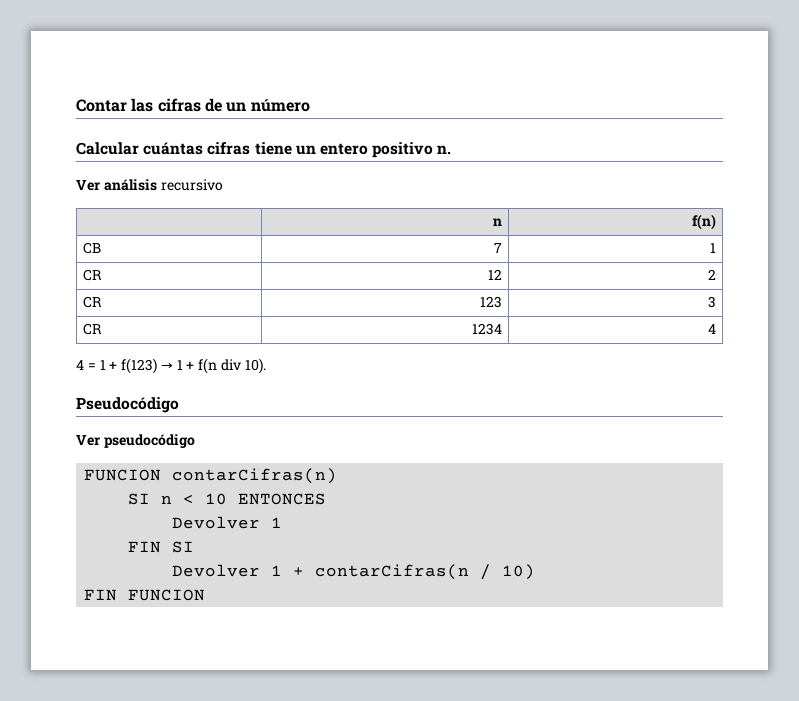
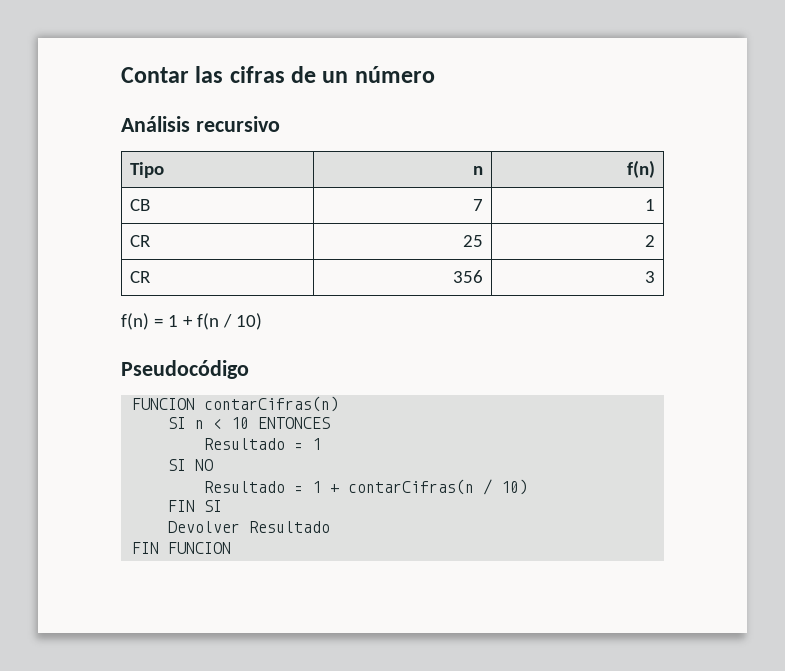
- Calcular cuántas cifras tiene un entero positivo n.
- Ver análisis recursivo
+ Análisis recursivo
- | n | f(n)
+ Tipo | n | f(n)
- CR | 12 | 2
+ CR | 25 | 2
- CR | 123 | 3
+ CR | 356 | 3
- CR | 1234 | 4
- 4 = 1 + f(123) → 1 + f(n div 10).
+ f(n) = 1 + f(n / 10)
- Ver pseudocódigo
  SI n < 10 ENTONCES
- Devolver 1
- FIN SI
- Devolver 1 + contarCifras(n / 10)
+ Resultado = 1
+ SI NO
+ Resultado = 1 + contarCifras(n / 10)
+ FIN SI
+ Devolver Resultado

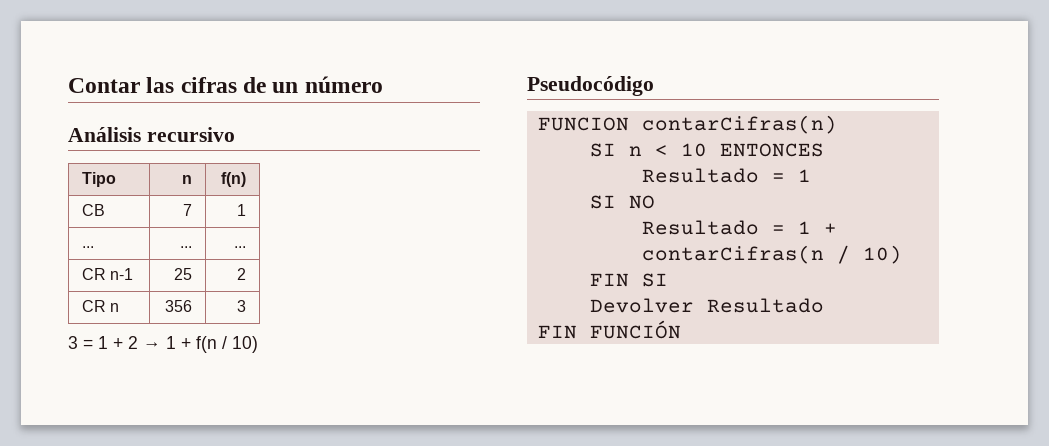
- CR | 25 | 2
+ ... | ... | ...
+ CR n-1 | 25 | 2
- CR | 356 | 3
+ CR n | 356 | 3
- f(n) = 1 + f(n / 10)
+ 3 = 1 + 2 → 1 + f(n / 10)
- FIN FUNCION
+ FIN FUNCIÓN

